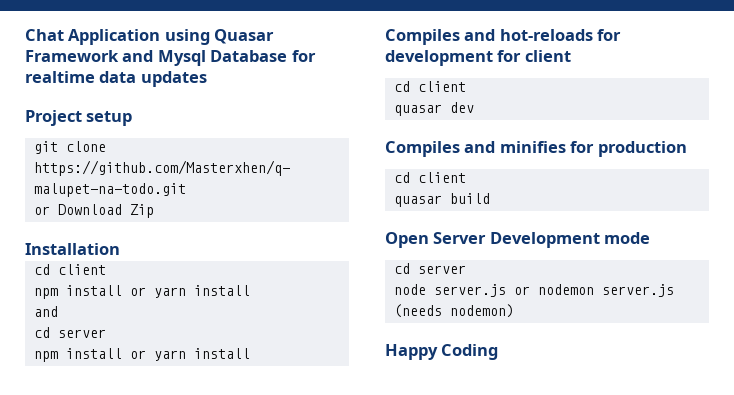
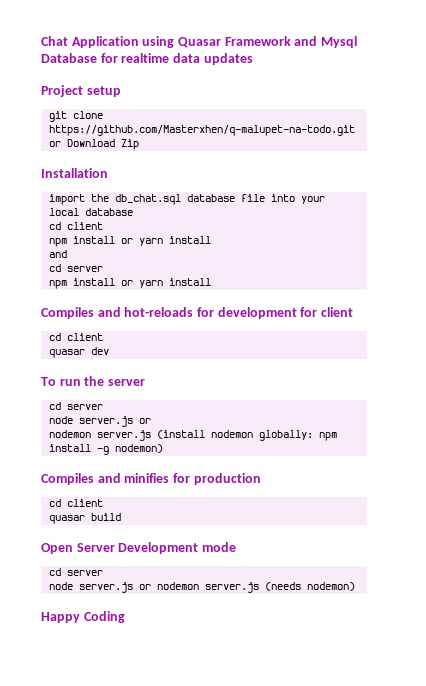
+ import the db_chat.sql database file into your local database
+ To run the server
+ cd server
+ node server.js or
+ nodemon server.js (install nodemon globally: npm install -g nodemon)

